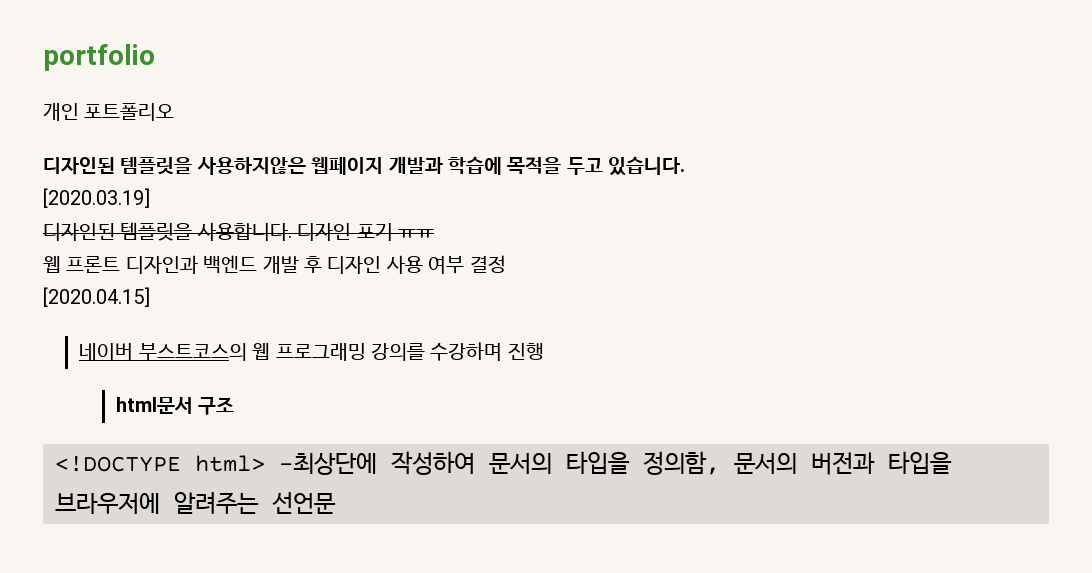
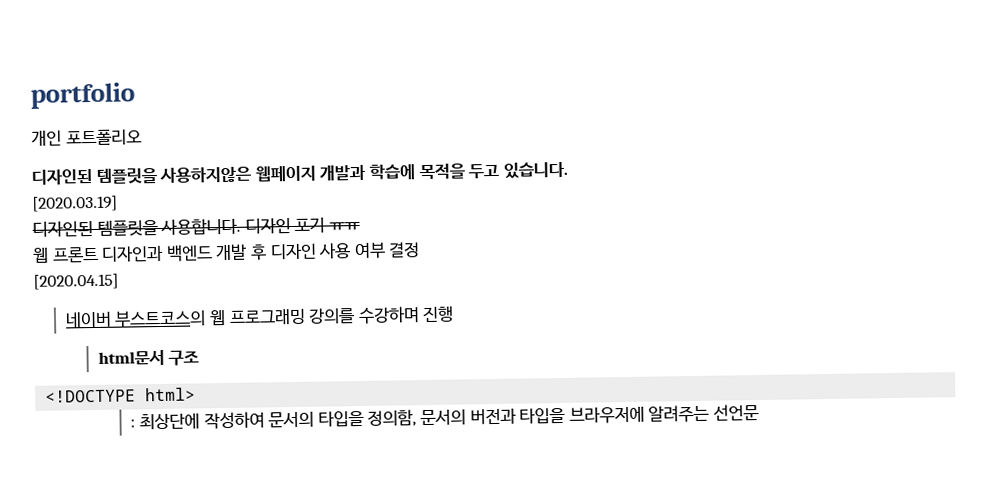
- <!DOCTYPE html> -최상단에 작성하여 문서의 타입을 정의함, 문서의 버전과 타입을 브라우저에 알려주는 선언문
+ <!DOCTYPE html>
+ : 최상단에 작성하여 문서의 타입을 정의함, 문서의 버전과 타입을 브라우저에 알려주는 선언문

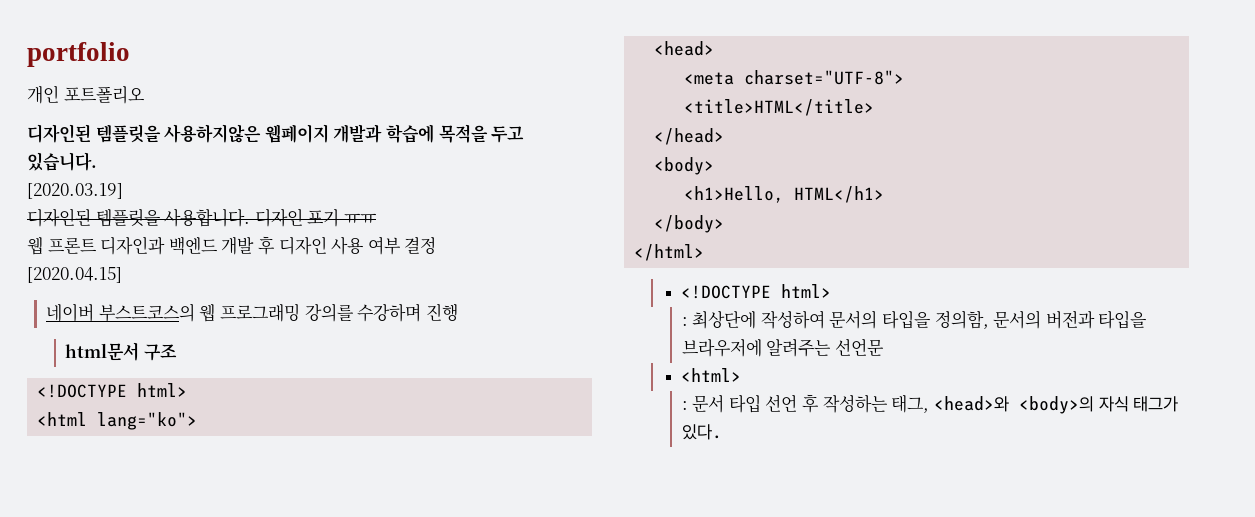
+ <html lang="ko">
+ <head>
+ <meta charset="UTF-8">
+ <title>HTML</title>
+ </head>
+ <body>
+ <h1>Hello, HTML</h1>
+ </body>
+ </html>
+ <!DOCTYPE html>
+ <html>
+ : 문서 타입 선언 후 작성하는 태그, <head>와 <body>의 자식 태그가 있다.

